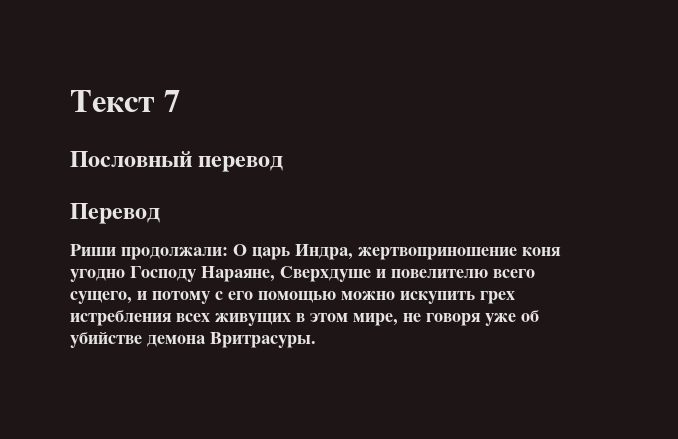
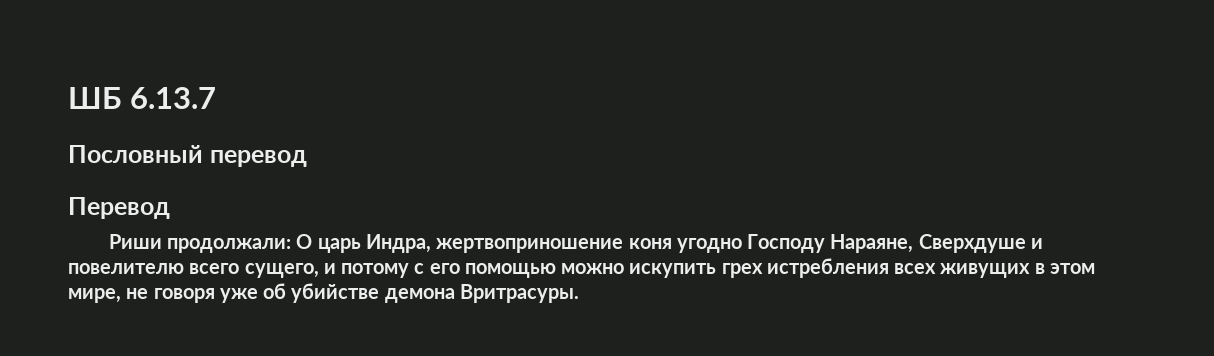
- Текст 7
+ ШБ 6.13.7

